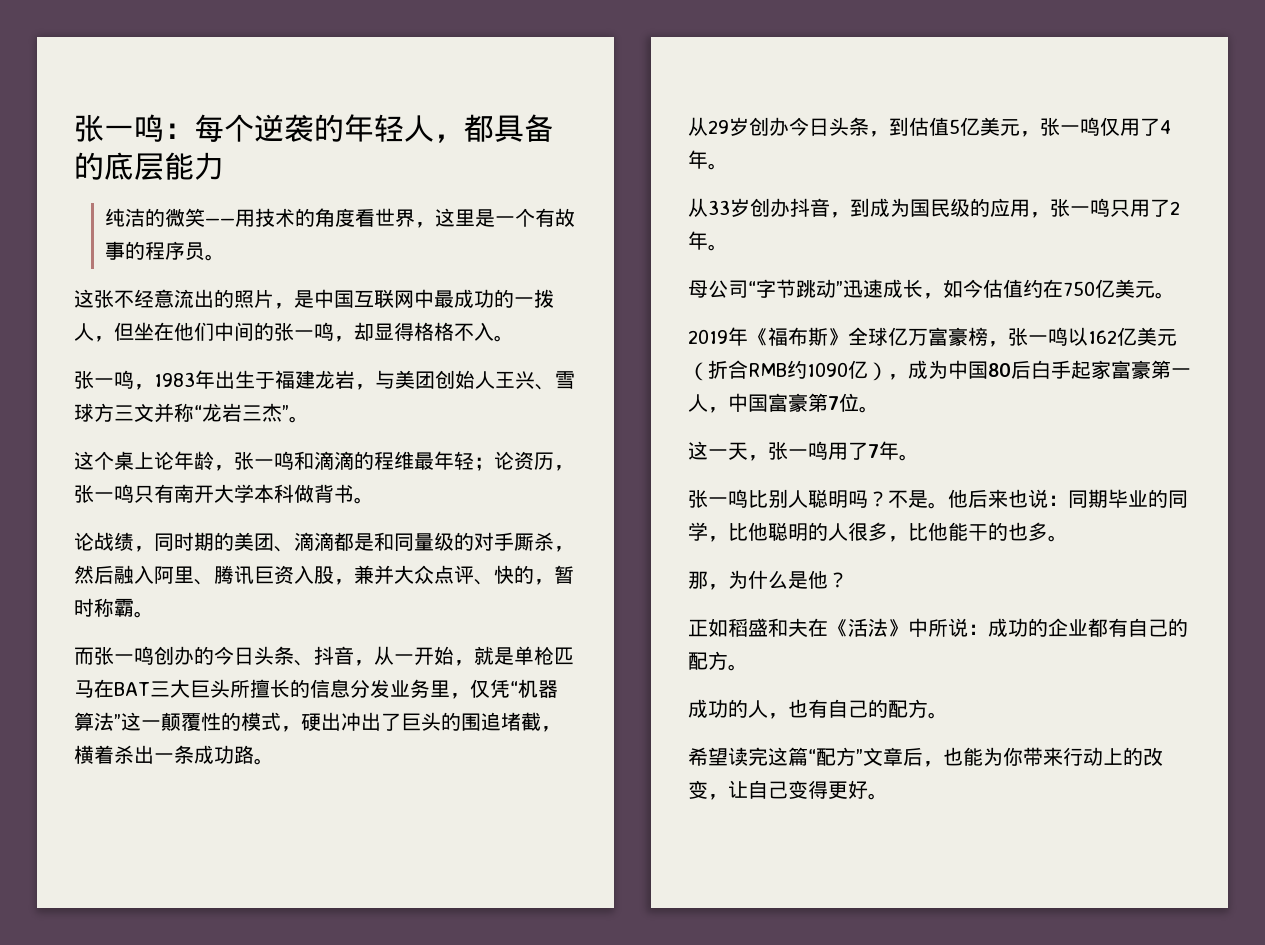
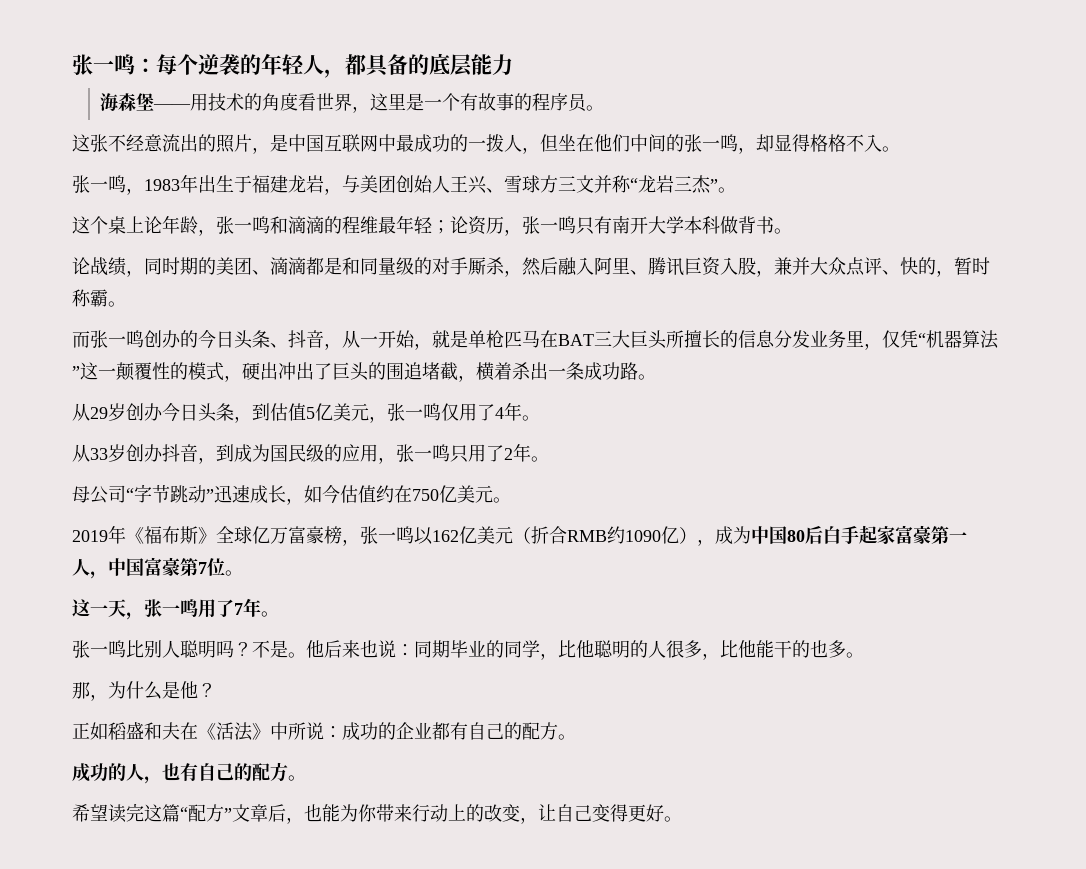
- 纯洁的微笑——用技术的角度看世界，这里是一个有故事的程序员。
+ 海森堡——用技术的角度看世界，这里是一个有故事的程序员。

